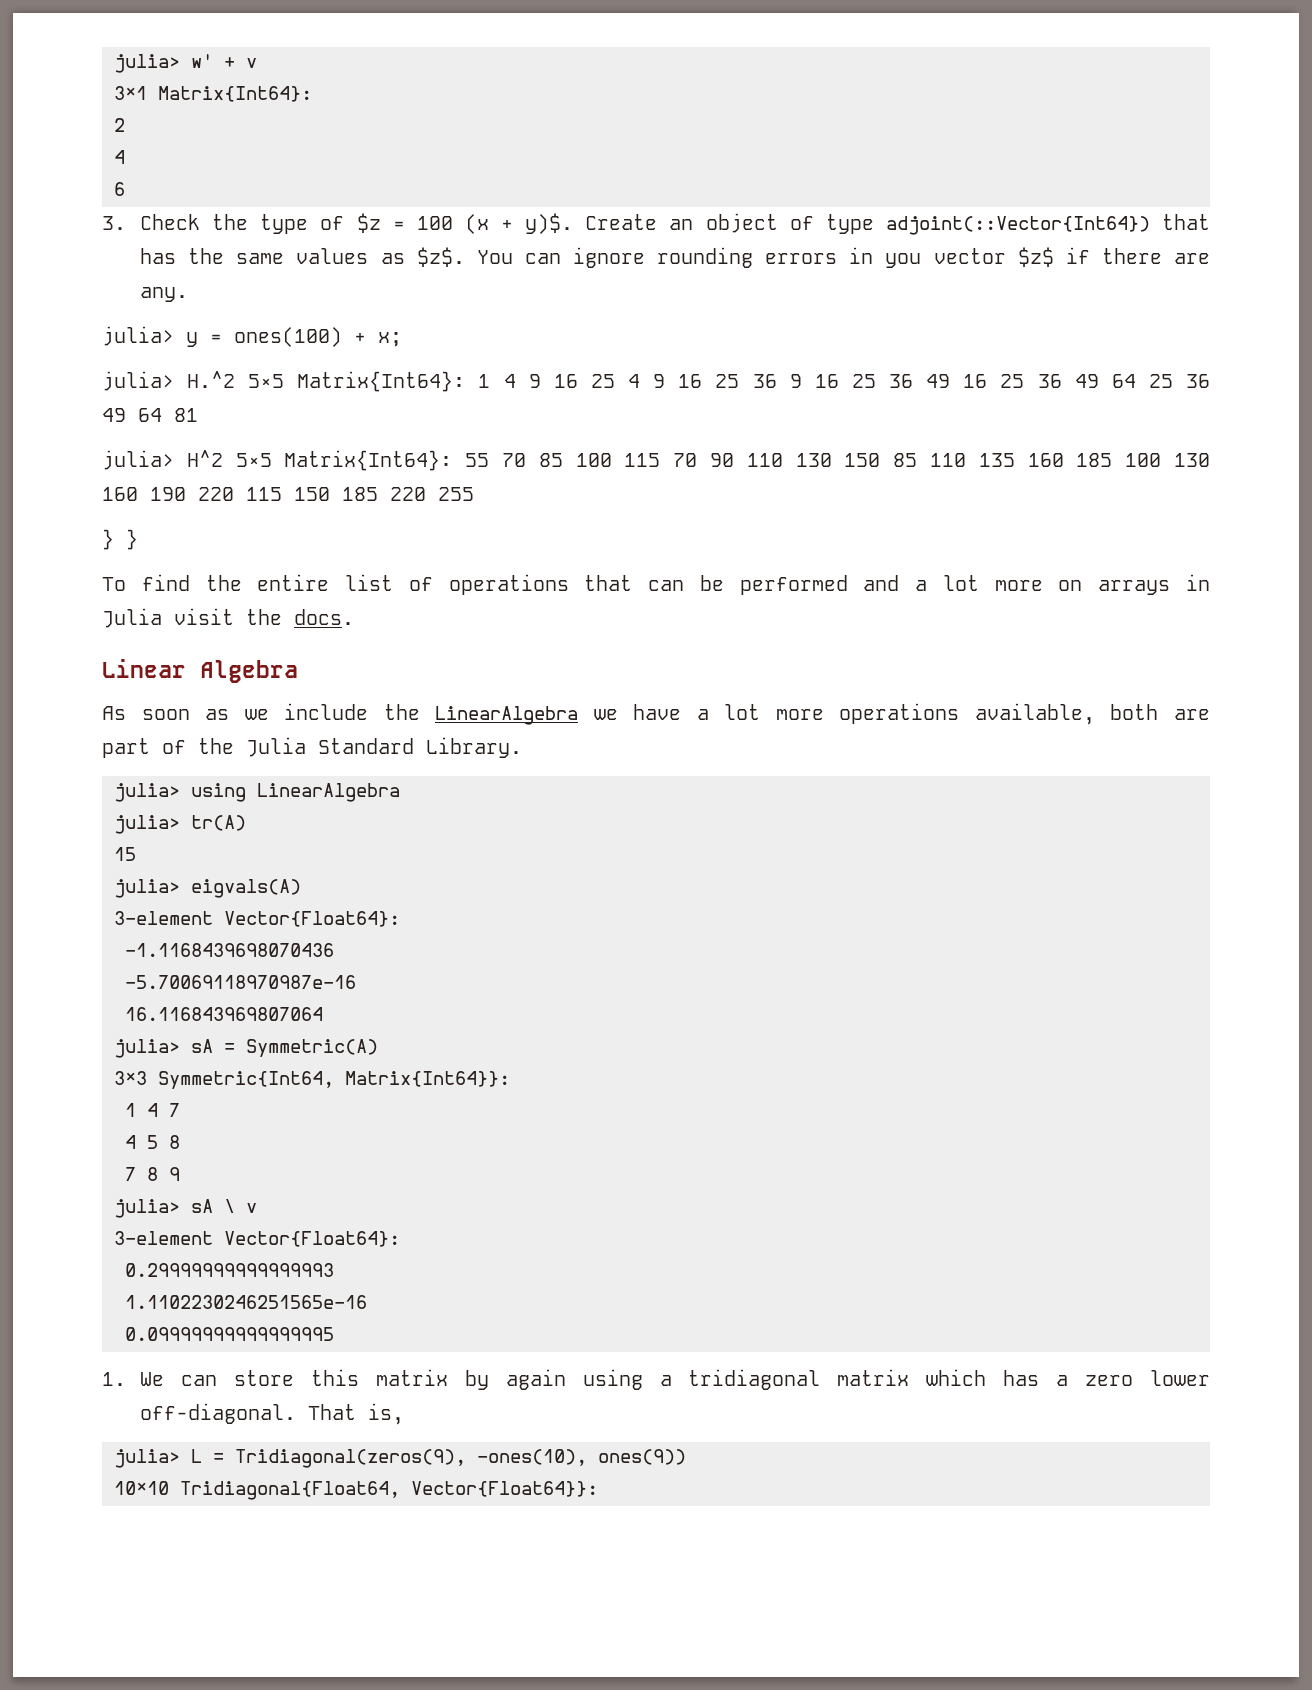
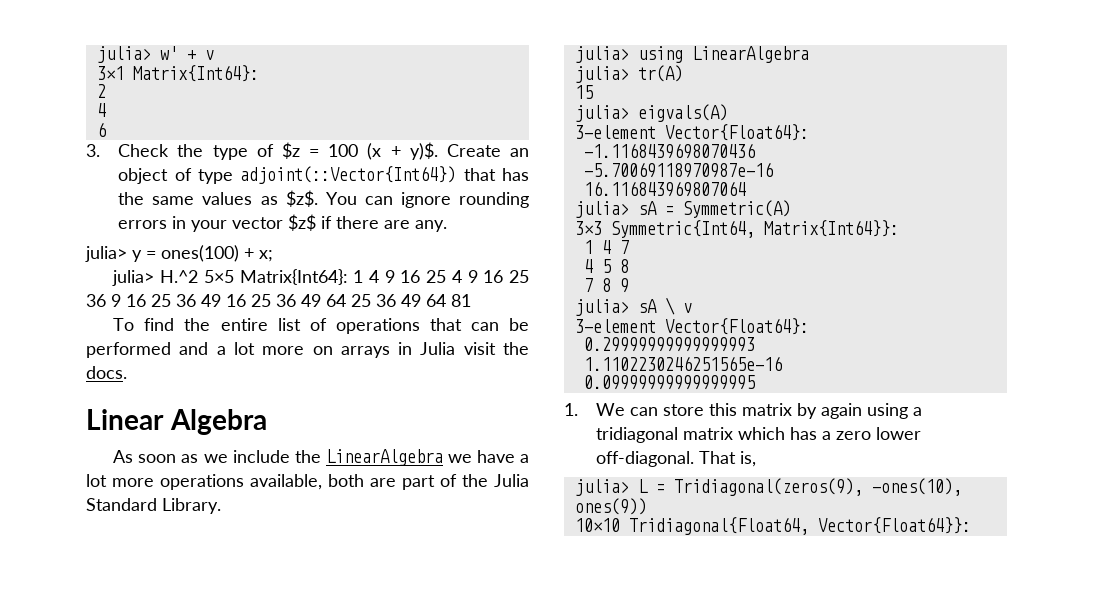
- You can ignore rounding errors in you vector $z$ if there are any.
+ You can ignore rounding errors in your vector $z$ if there are any.
- julia> H^2 5×5 Matrix{Int64}: 55 70 85 100 115 70 90 110 130 150 85 110 135 160 185 100 130 160 190 220 115 150 185 220 255
- } }

